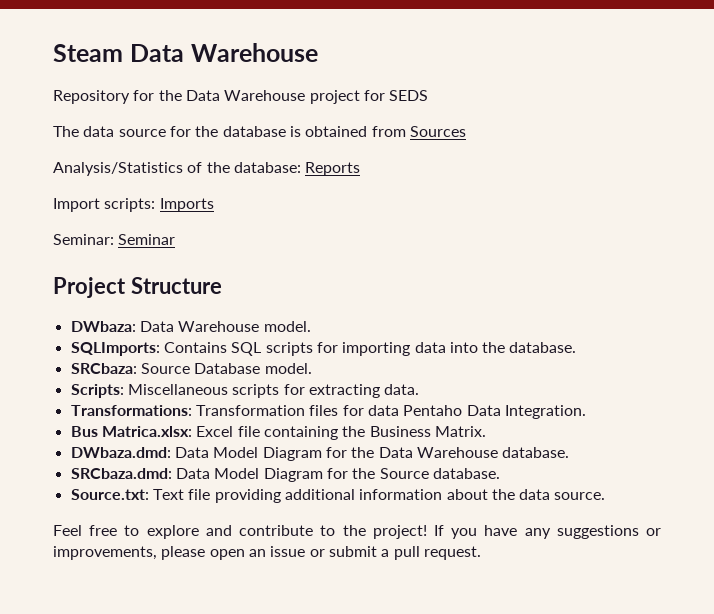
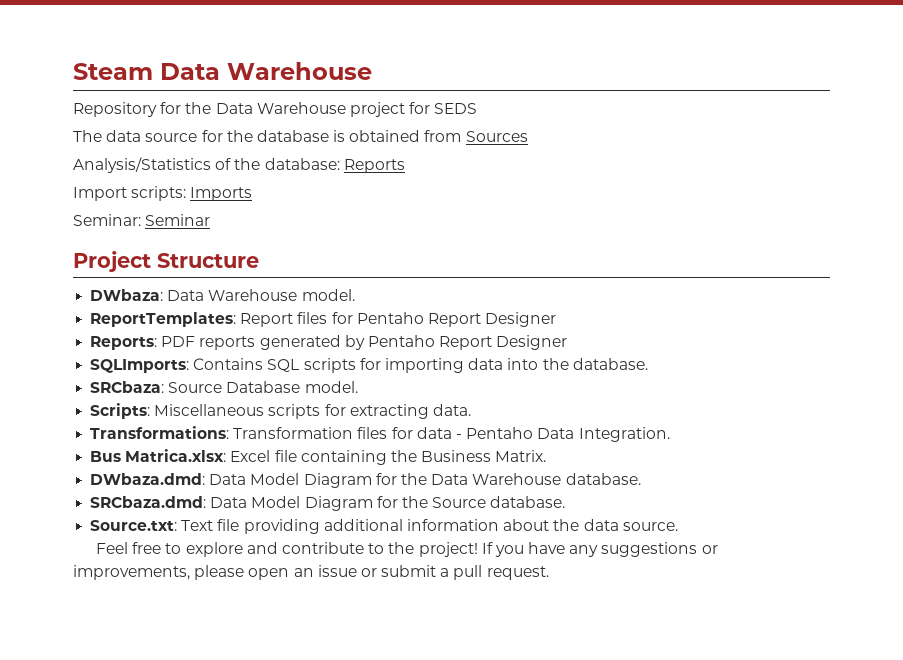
+ ReportTemplates: Report files for Pentaho Report Designer
+ Reports: PDF reports generated by Pentaho Report Designer
- Transformations: Transformation files for data Pentaho Data Integration.
+ Transformations: Transformation files for data - Pentaho Data Integration.

